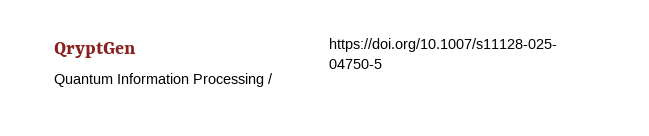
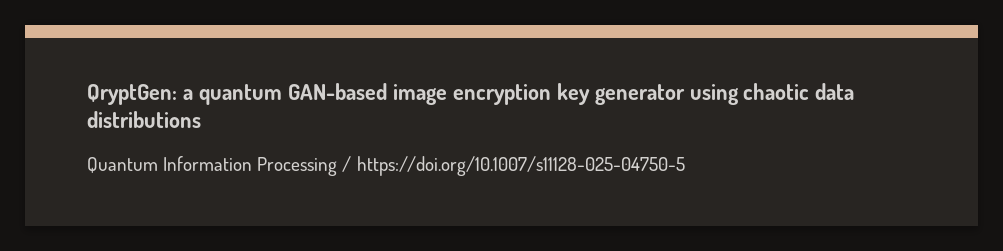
- QryptGen
+ QryptGen: a quantum GAN-based image encryption key generator using chaotic data distributions

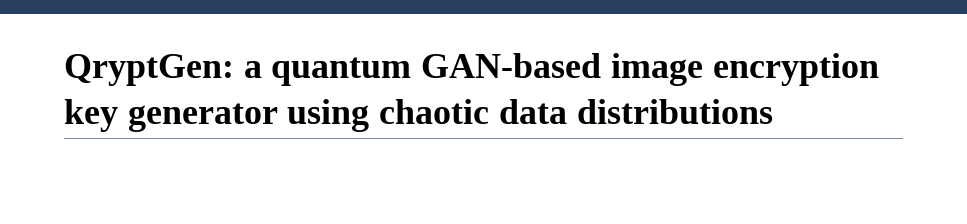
- Quantum Information Processing / https://doi.org/10.1007/s11128-025-04750-5

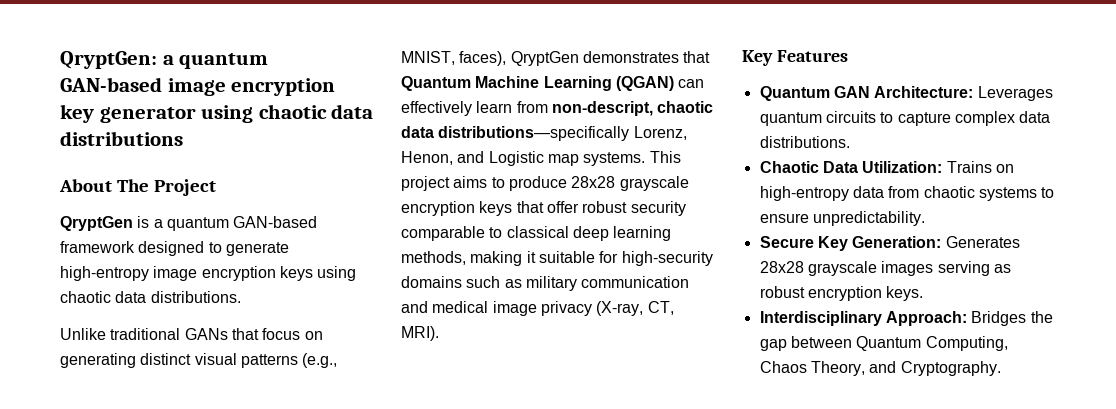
+ About The Project
+ QryptGen is a quantum GAN-based framework designed to generate high-entropy image encryption keys using chaotic data distributions.
+ Unlike traditional GANs that focus on generating distinct visual patterns (e.g., MNIST, faces), QryptGen demonstrates that Quantum Machine Learning (QGAN) can effectively learn from non-descript, chaotic data distributions—specifically Lorenz, Henon, and Logistic map systems. This project aims to produce 28x28 grayscale encryption keys that offer robust security comparable to classical deep learning methods, making it suitable for high-security domains such as military communication and medical image privacy (X-ray, CT, MRI).
+ Key Features
+ Quantum GAN Architecture: Leverages quantum circuits to capture complex data distributions.
+ Chaotic Data Utilization: Trains on high-entropy data from chaotic systems to ensure unpredictability.
+ Secure Key Generation: Generates 28x28 grayscale images serving as robust encryption keys.
+ Interdisciplinary Approach: Bridges the gap between Quantum Computing, Chaos Theory, and Cryptography.

